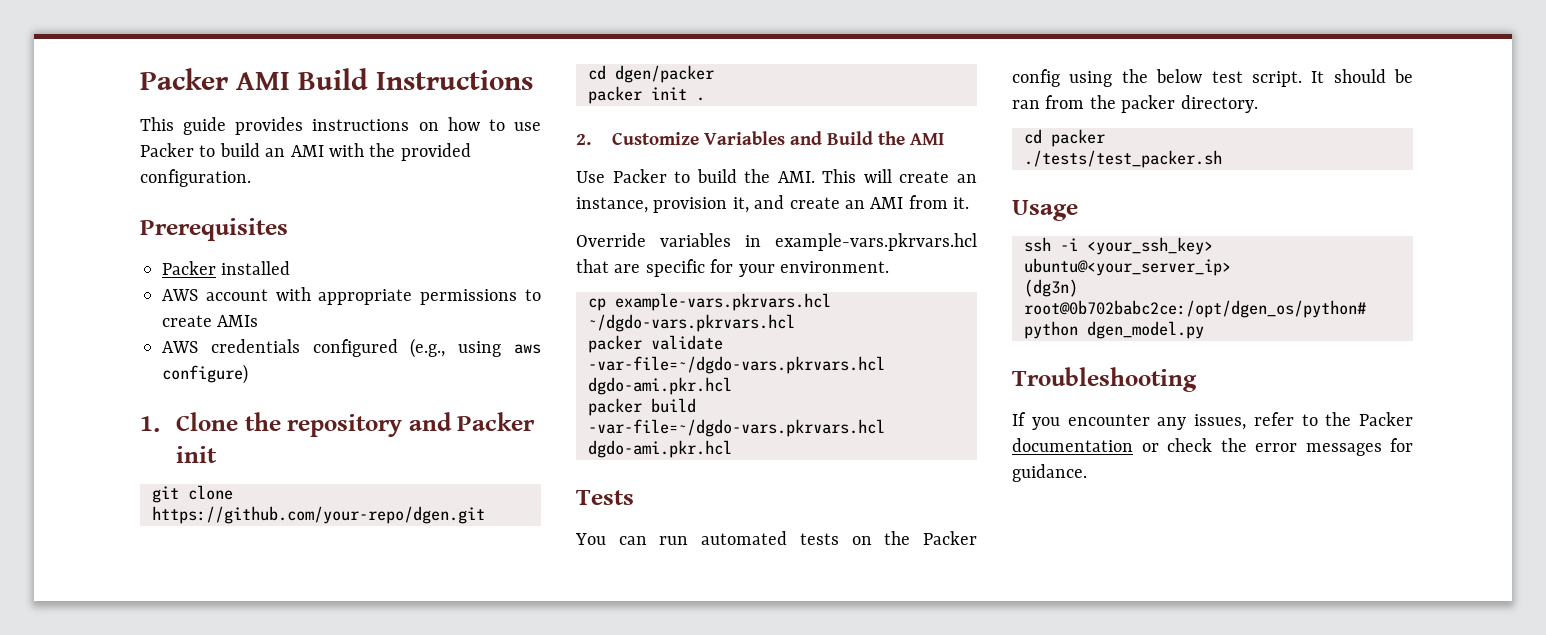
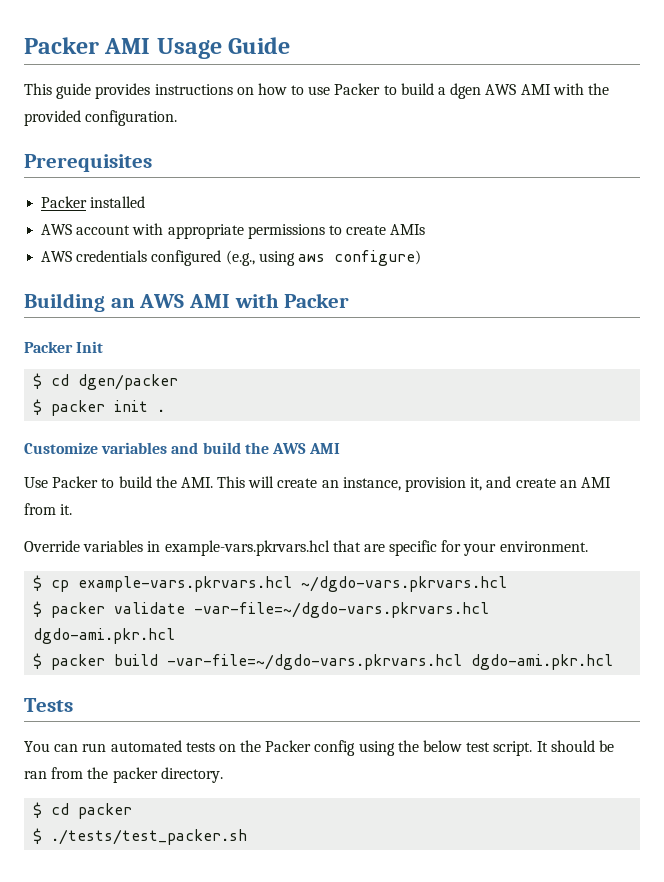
- Packer AMI Build Instructions
+ Packer AMI Usage Guide
- This guide provides instructions on how to use Packer to build an AMI with the provided configuration.
+ This guide provides instructions on how to use Packer to build a dgen AWS AMI with the provided configuration.
- 1. Clone the repository and Packer init
- git clone https://github.com/your-repo/dgen.git
- cd dgen/packer
+ Building an AWS AMI with Packer
+ Packer Init
+ $ cd dgen/packer
- packer init .
+ $ packer init .
- 2. Customize Variables and Build the AMI
+ Customize variables and build the AWS AMI
- cp example-vars.pkrvars.hcl ~/dgdo-vars.pkrvars.hcl
+ $ cp example-vars.pkrvars.hcl ~/dgdo-vars.pkrvars.hcl
- packer validate -var-file=~/dgdo-vars.pkrvars.hcl dgdo-ami.pkr.hcl
+ $ packer validate -var-file=~/dgdo-vars.pkrvars.hcl dgdo-ami.pkr.hcl
- packer build -var-file=~/dgdo-vars.pkrvars.hcl dgdo-ami.pkr.hcl
+ $ packer build -var-file=~/dgdo-vars.pkrvars.hcl dgdo-ami.pkr.hcl
- cd packer
+ $ cd packer
- ./tests/test_packer.sh
+ $ ./tests/test_packer.sh
- Usage
- ssh -i <your_ssh_key> ubuntu@<your_server_ip>
- (dg3n) root@0b702babc2ce:/opt/dgen_os/python# python dgen_model.py
- Troubleshooting
- If you encounter any issues, refer to the Packer documentation or check the error messages for guidance.

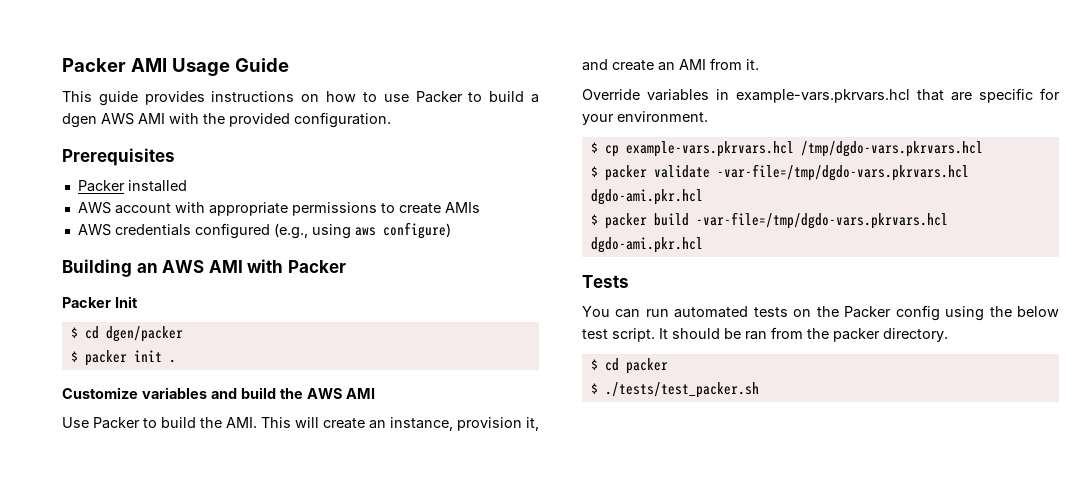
- $ cp example-vars.pkrvars.hcl ~/dgdo-vars.pkrvars.hcl
+ $ cp example-vars.pkrvars.hcl /tmp/dgdo-vars.pkrvars.hcl
- $ packer validate -var-file=~/dgdo-vars.pkrvars.hcl dgdo-ami.pkr.hcl
+ $ packer validate -var-file=/tmp/dgdo-vars.pkrvars.hcl dgdo-ami.pkr.hcl
- $ packer build -var-file=~/dgdo-vars.pkrvars.hcl dgdo-ami.pkr.hcl
+ $ packer build -var-file=/tmp/dgdo-vars.pkrvars.hcl dgdo-ami.pkr.hcl

